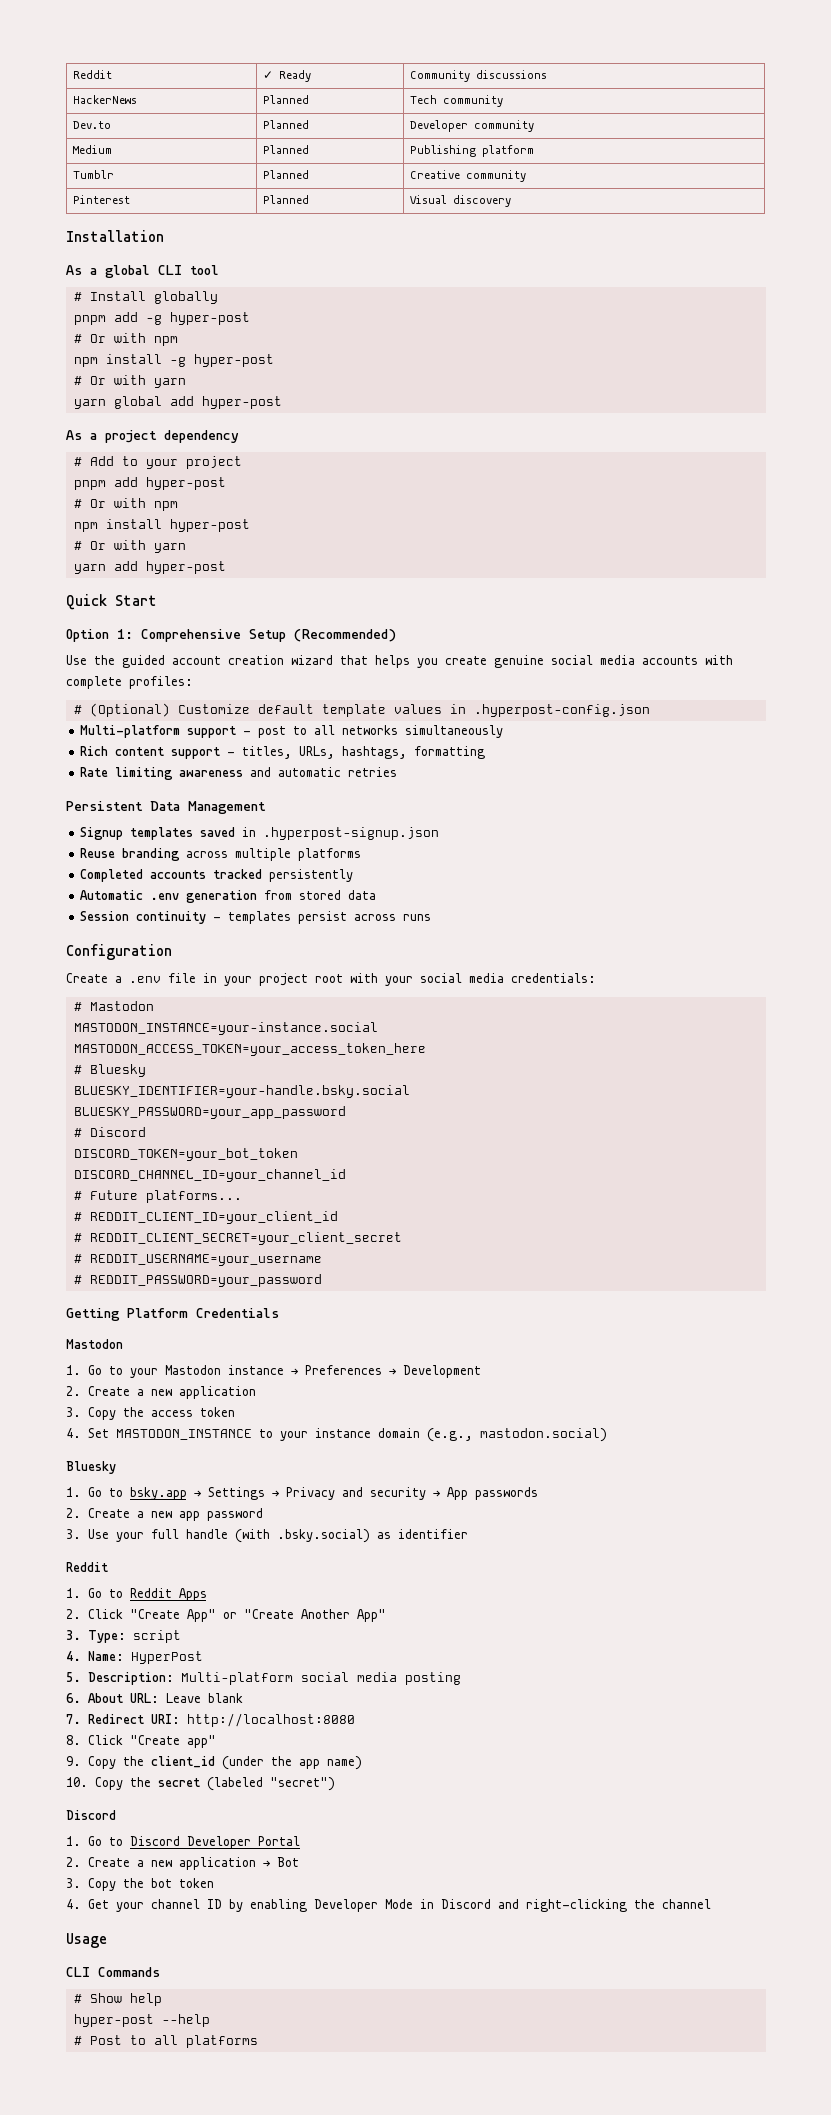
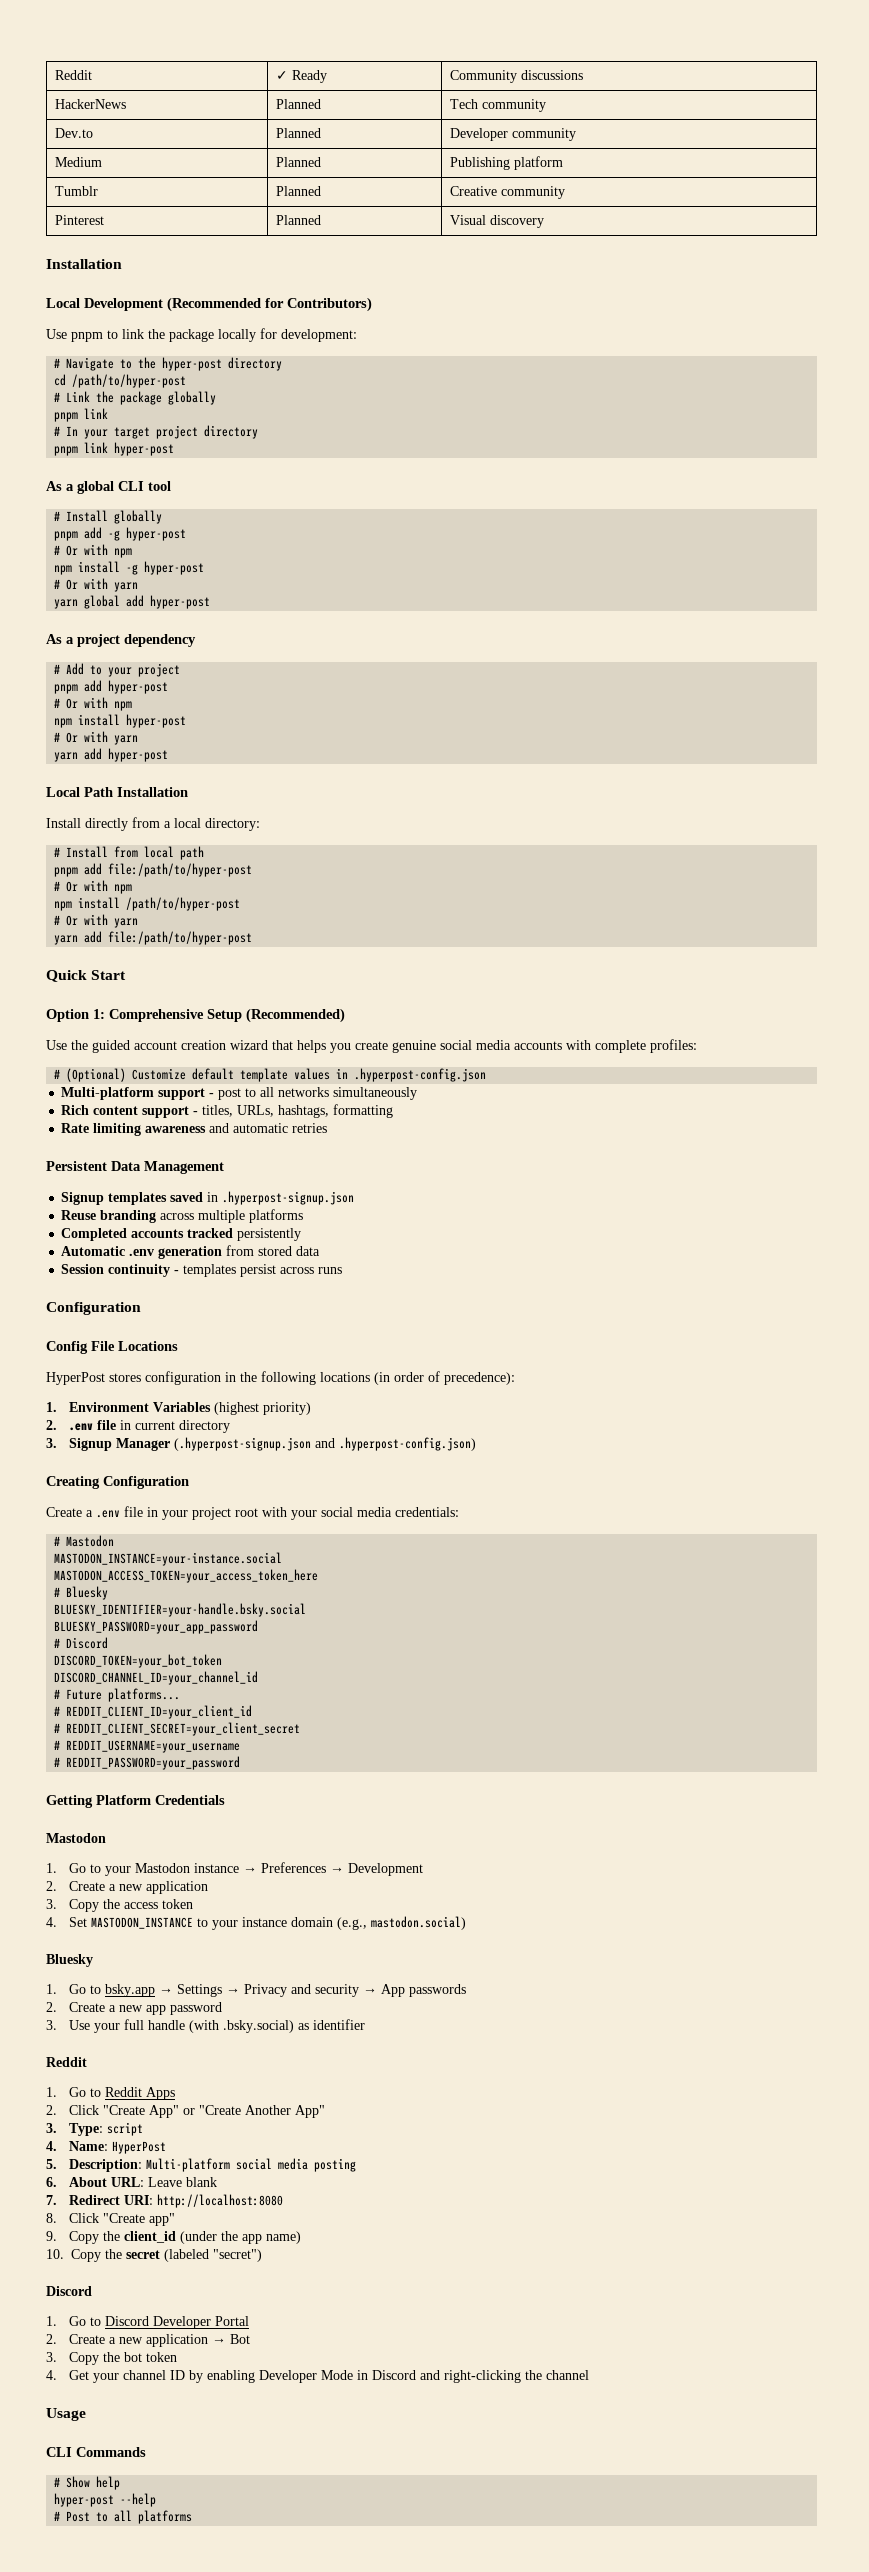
+ Local Development (Recommended for Contributors)
+ Use pnpm to link the package locally for development:
+ # Navigate to the hyper-post directory
+ cd /path/to/hyper-post
+ # Link the package globally
+ pnpm link
+ # In your target project directory
+ pnpm link hyper-post
+ Local Path Installation
+ Install directly from a local directory:
+ # Install from local path
+ pnpm add file:/path/to/hyper-post
+ # Or with npm
+ npm install /path/to/hyper-post
+ # Or with yarn
+ yarn add file:/path/to/hyper-post
+ Config File Locations
+ HyperPost stores configuration in the following locations (in order of precedence):
+ 1. Environment Variables (highest priority)
+ 2. .env file in current directory
+ 3. Signup Manager (.hyperpost-signup.json and .hyperpost-config.json)
+ Creating Configuration

